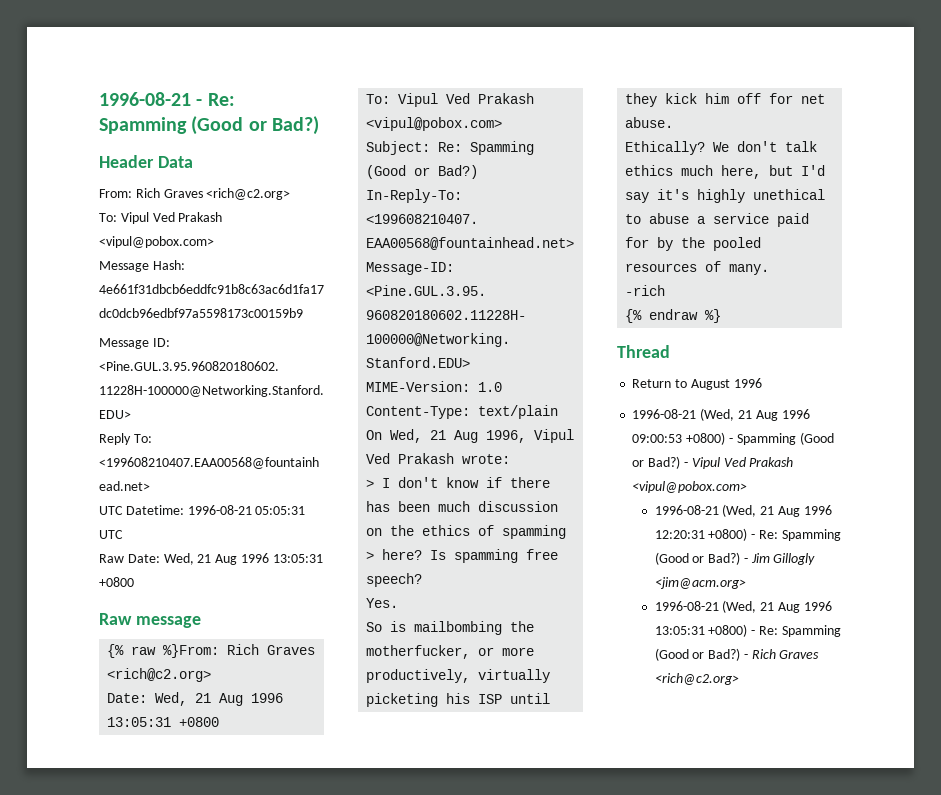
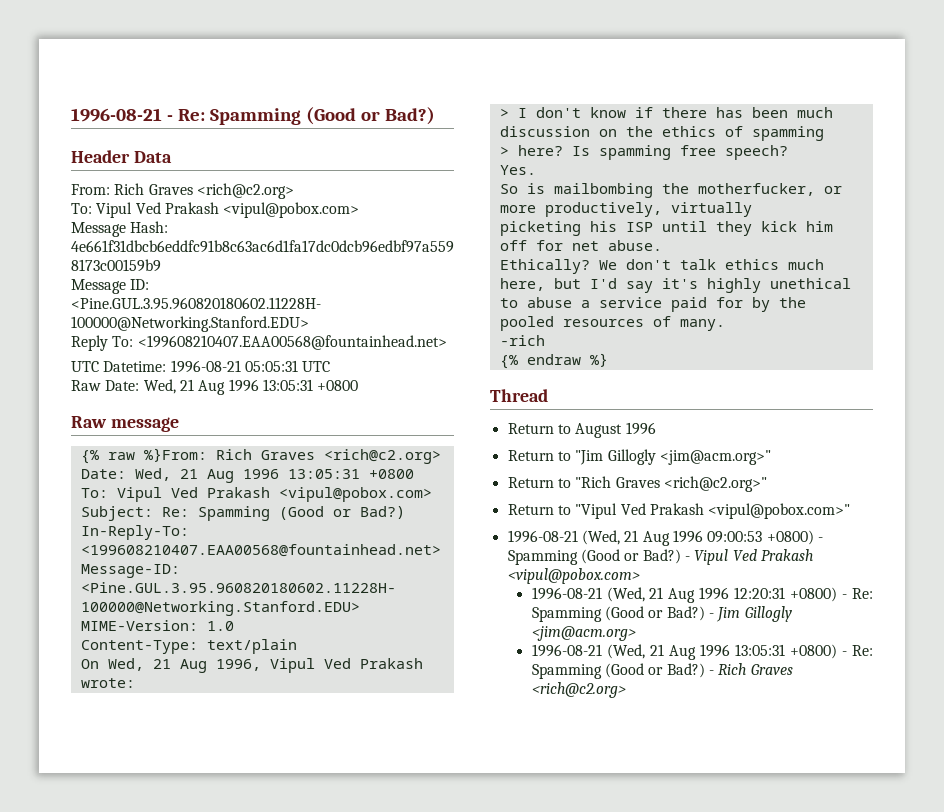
+ Return to "Jim Gillogly <jim@acm.org>"
+ Return to "Rich Graves <rich@c2.org>"
+ Return to "Vipul Ved Prakash <vipul@pobox.com>"

